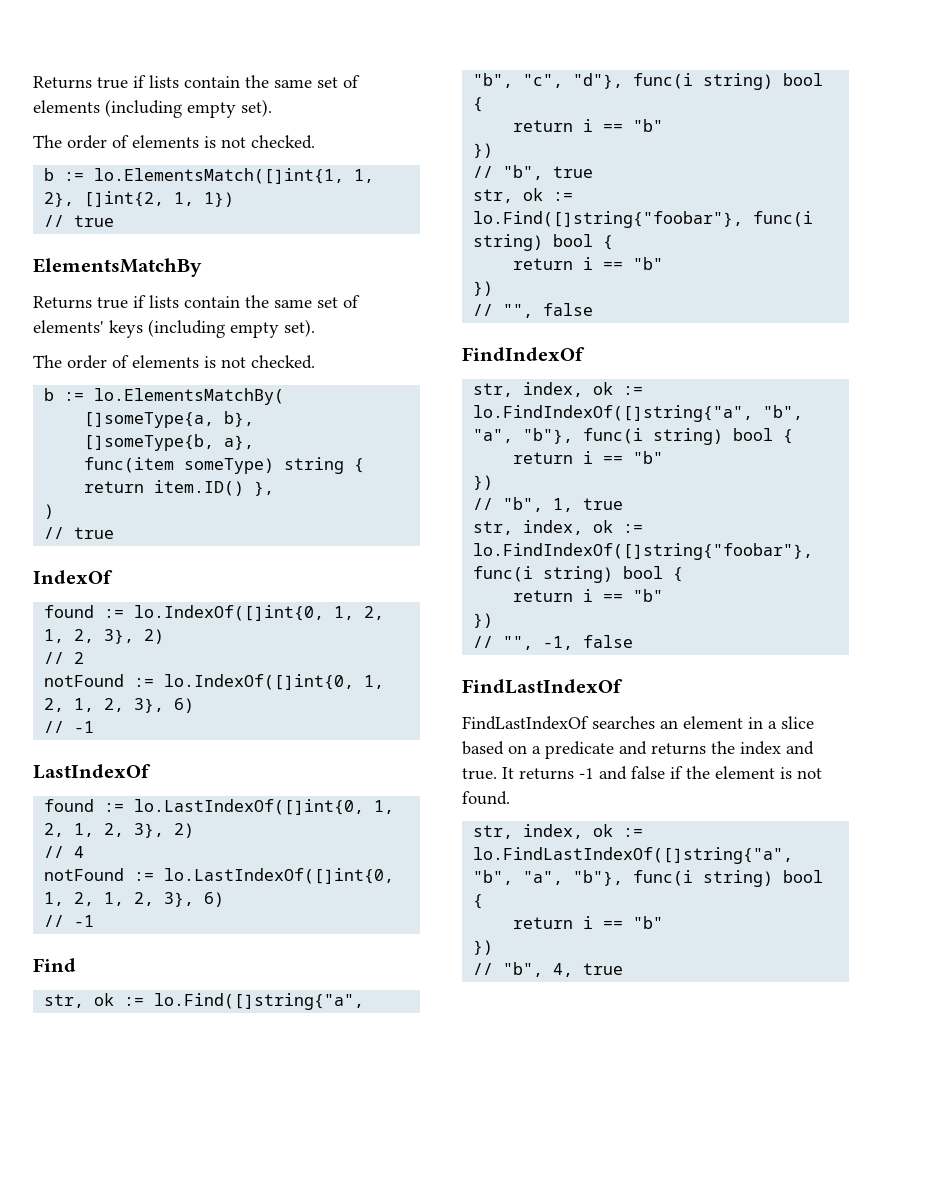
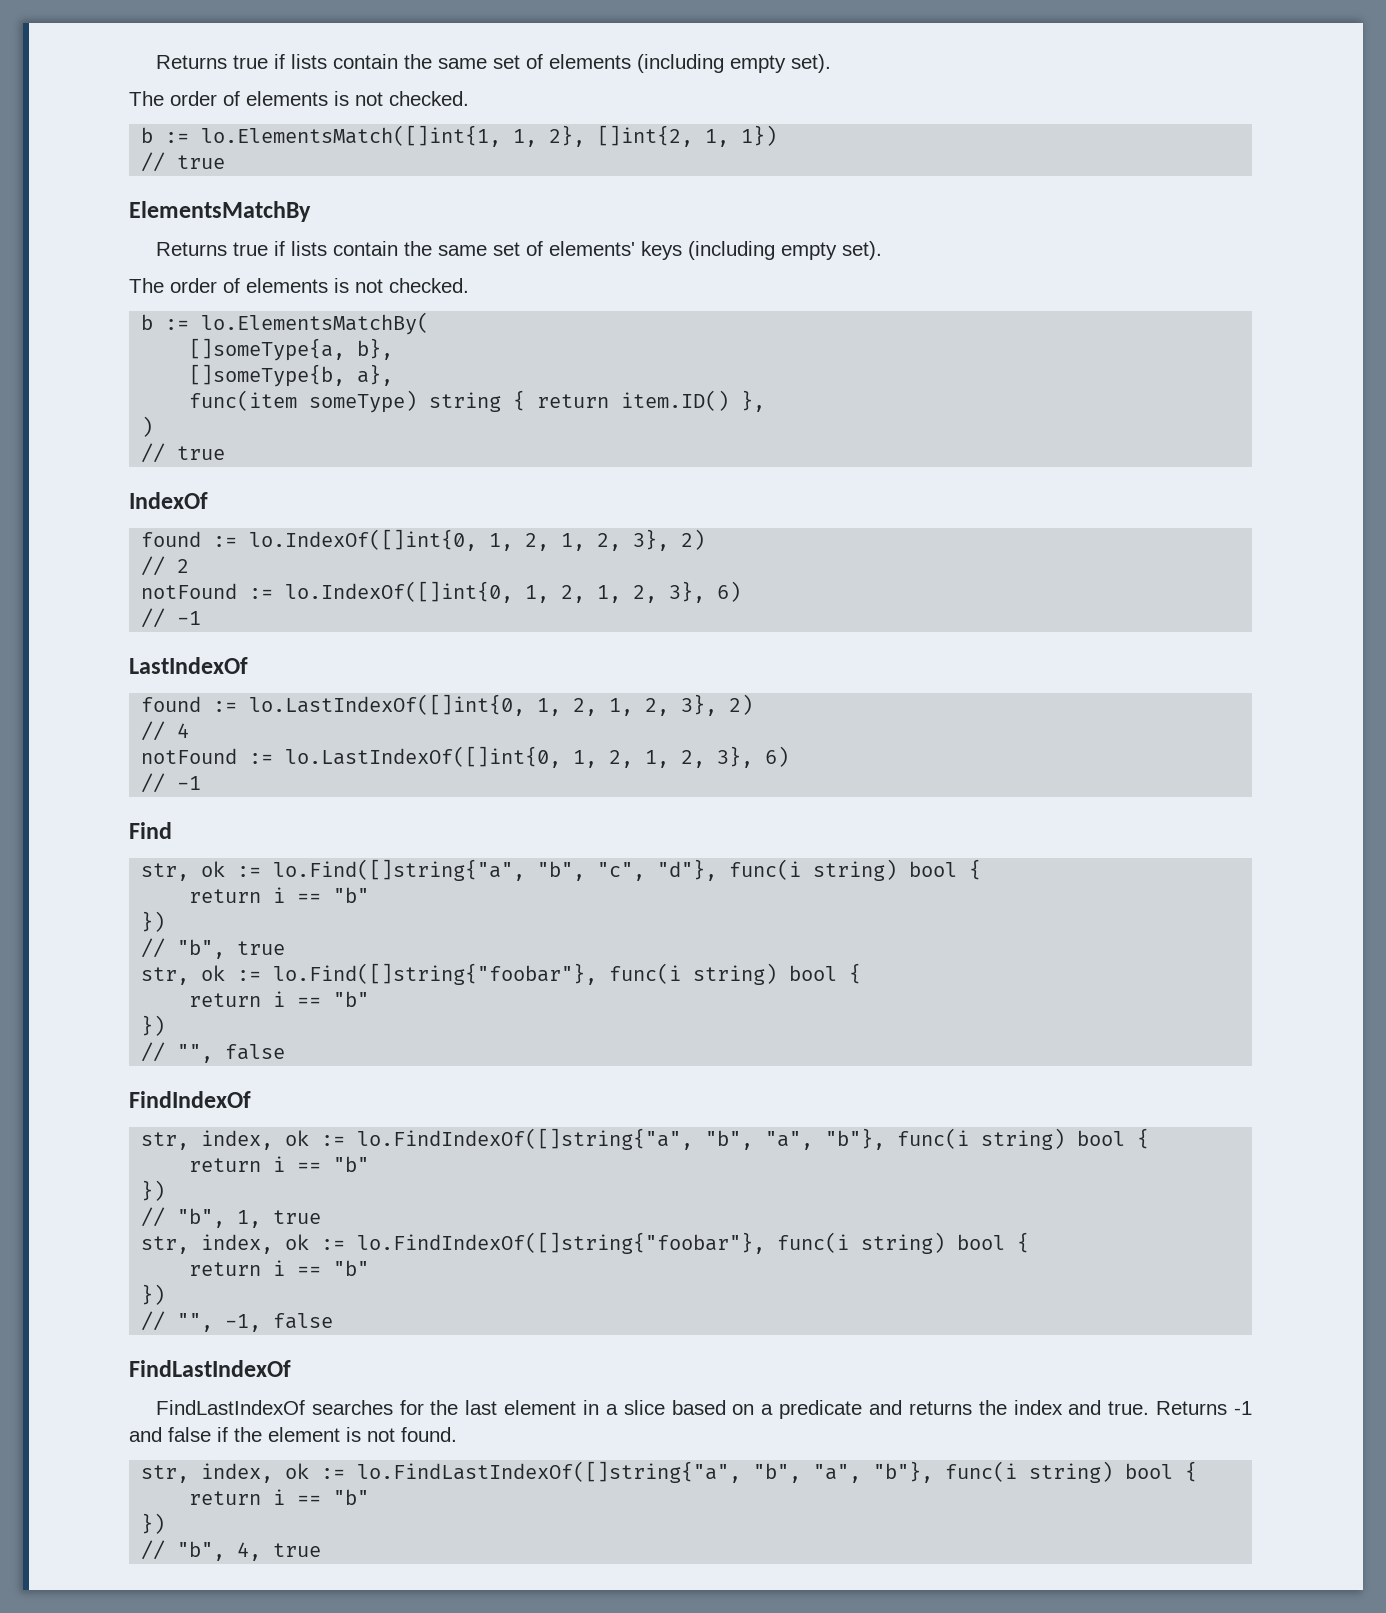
- FindLastIndexOf searches an element in a slice based on a predicate and returns the index and true.
+ FindLastIndexOf searches for the last element in a slice based on a predicate and returns the index and true.
- It returns -1 and false if the element is not found.
+ Returns -1 and false if the element is not found.

